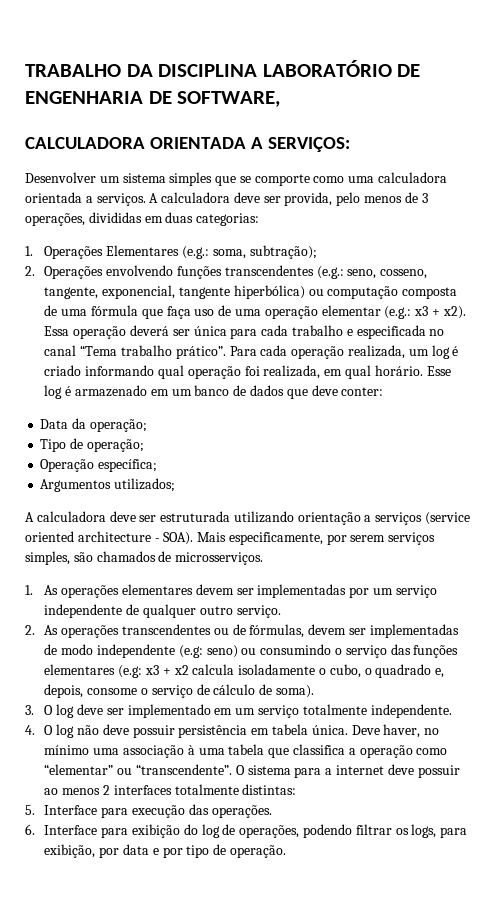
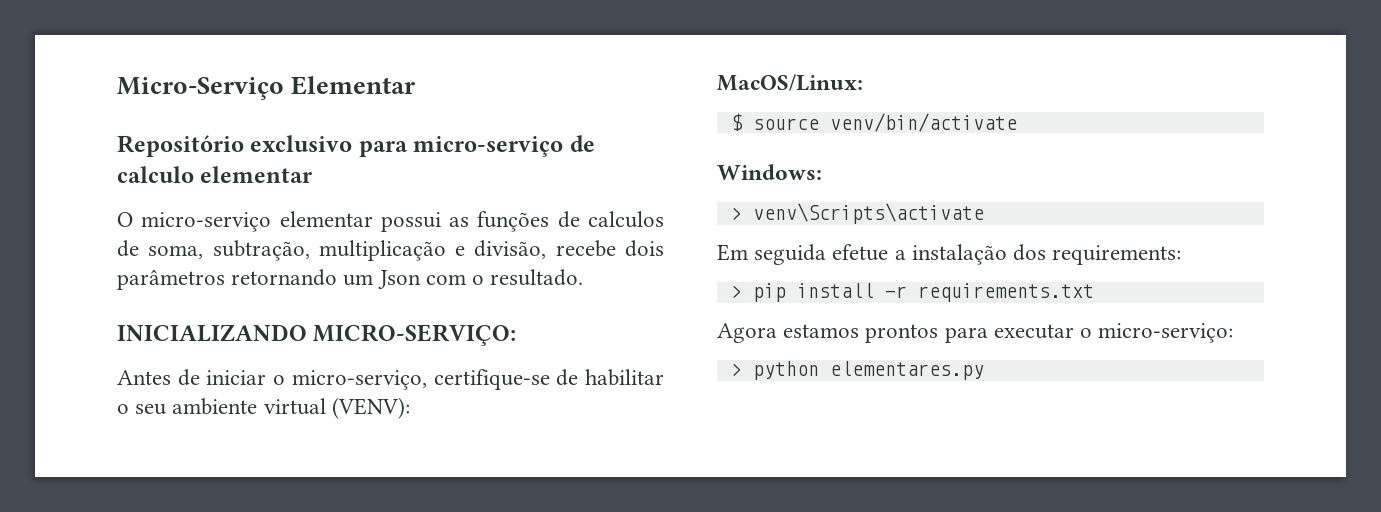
- TRABALHO DA DISCIPLINA LABORATÓRIO DE ENGENHARIA DE SOFTWARE,
- CALCULADORA ORIENTADA A SERVIÇOS:
- Desenvolver um sistema simples que se comporte como uma calculadora orientada a serviços. A calculadora deve ser provida, pelo menos de 3 operações, divididas em duas categorias:
- 1. Operações Elementares (e.g.: soma, subtração);
- 2. Operações envolvendo funções transcendentes (e.g.: seno, cosseno, tangente, exponencial, tangente hiperbólica) ou computação composta de uma fórmula que faça uso de uma operação elementar (e.g.: x3 + x2). Essa operação deverá ser única para cada trabalho e especificada no canal “Tema trabalho prático”. Para cada operação realizada, um log é criado informando qual operação foi realizada, em qual horário. Esse log é armazenado em um banco de dados que deve conter:
- Data da operação;
- Tipo de operação;
- Operação específica;
- Argumentos utilizados;
- A calculadora deve ser estruturada utilizando orientação a serviços (service oriented architecture - SOA). Mais especificamente, por serem serviços simples, são chamados de microsserviços.
- 1. As operações elementares devem ser implementadas por um serviço independente de qualquer outro serviço.
- 2. As operações transcendentes ou de fórmulas, devem ser implementadas de modo independente (e.g: seno) ou consumindo o serviço das funções elementares (e.g: x3 + x2 calcula isoladamente o cubo, o quadrado e, depois, consome o serviço de cálculo de soma).
- 3. O log deve ser implementado em um serviço totalmente independente.
- 4. O log não deve possuir persistência em tabela única. Deve haver, no mínimo uma associação à uma tabela que classifica a operação como “elementar” ou “transcendente”. O sistema para a internet deve possuir ao menos 2 interfaces totalmente distintas:
- 5. Interface para execução das operações.
- 6. Interface para exibição do log de operações, podendo filtrar os logs, para exibição, por data e por tipo de operação.
+ Micro-Serviço Elementar
+ Repositório exclusivo para micro-serviço de calculo elementar
+ O micro-serviço elementar possui as funções de calculos de soma, subtração, multiplicação e divisão, recebe dois parâmetros retornando um Json com o resultado.
+ INICIALIZANDO MICRO-SERVIÇO:
+ Antes de iniciar o micro-serviço, certifique-se de habilitar o seu ambiente virtual (VENV):
+ MacOS/Linux:
+ $ source venv/bin/activate
+ Windows:
+ > venv\Scripts\activate
+ Em seguida efetue a instalação dos requirements:
+ > pip install -r requirements.txt
+ Agora estamos prontos para executar o micro-serviço:
+ > python elementares.py

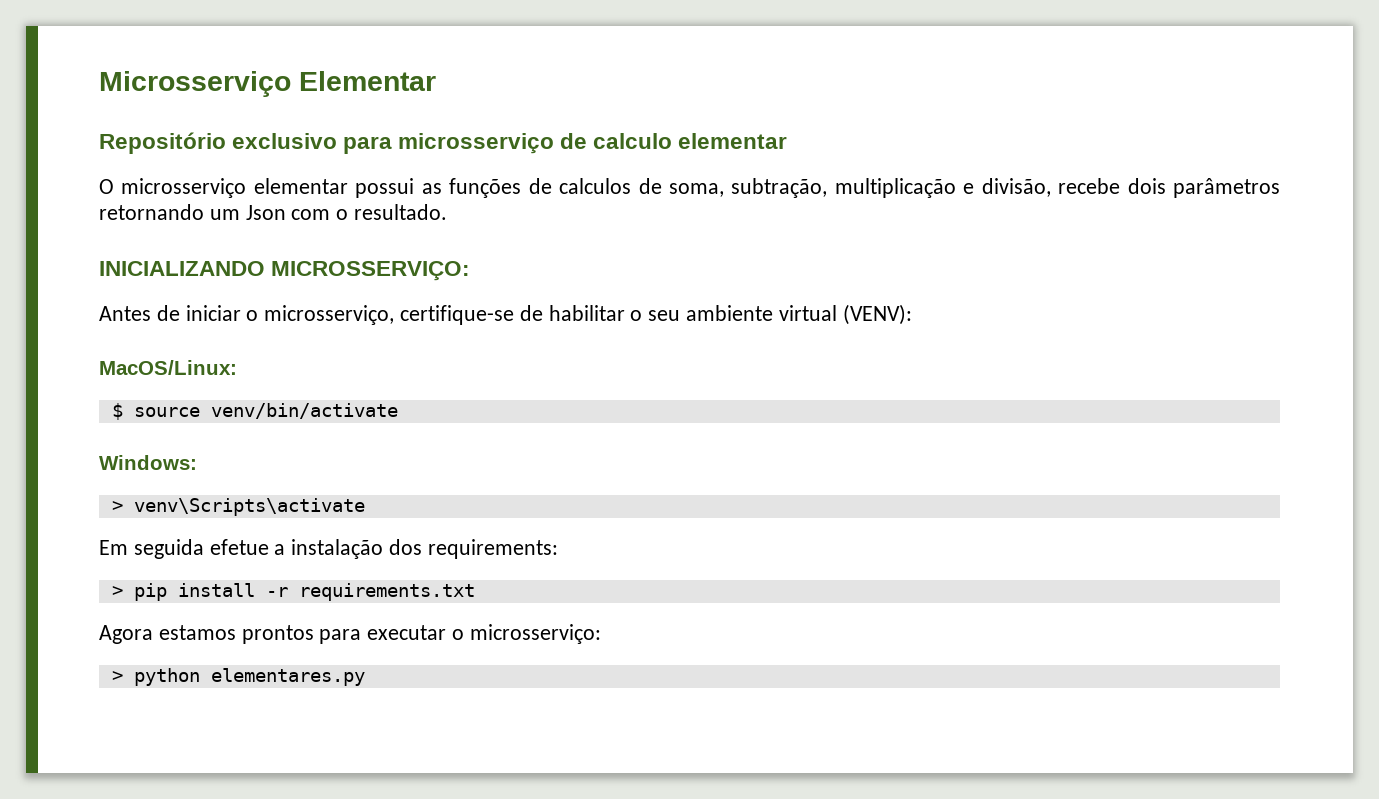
- Micro-Serviço Elementar
+ Microsserviço Elementar
- Repositório exclusivo para micro-serviço de calculo elementar
+ Repositório exclusivo para microsserviço de calculo elementar
- O micro-serviço elementar possui as funções de calculos de soma, subtração, multiplicação e divisão, recebe dois parâmetros retornando um Json com o resultado.
+ O microsserviço elementar possui as funções de calculos de soma, subtração, multiplicação e divisão, recebe dois parâmetros retornando um Json com o resultado.
- INICIALIZANDO MICRO-SERVIÇO:
+ INICIALIZANDO MICROSSERVIÇO:
- Antes de iniciar o micro-serviço, certifique-se de habilitar o seu ambiente virtual (VENV):
+ Antes de iniciar o microsserviço, certifique-se de habilitar o seu ambiente virtual (VENV):
- Agora estamos prontos para executar o micro-serviço:
+ Agora estamos prontos para executar o microsserviço:

